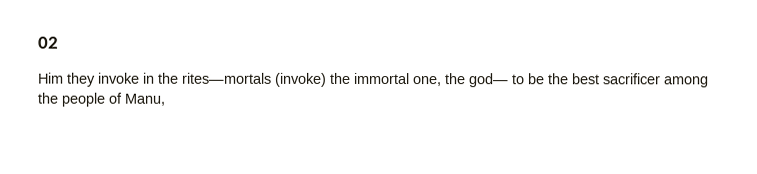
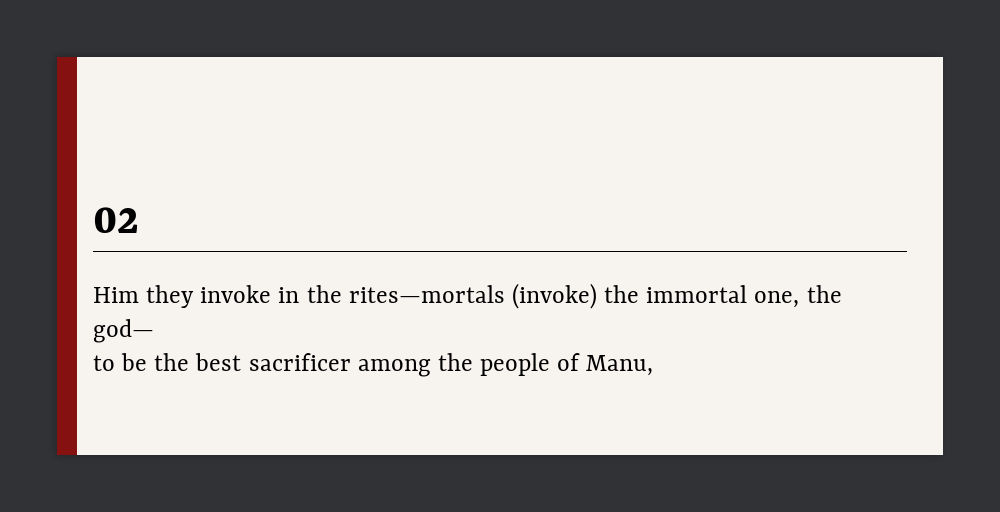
- Him they invoke in the rites—mortals (invoke) the immortal one, the god— to be the best sacrificer among the people of Manu,
+ Him they invoke in the rites—mortals (invoke) the immortal one, the god—
+ to be the best sacrificer among the people of Manu,

